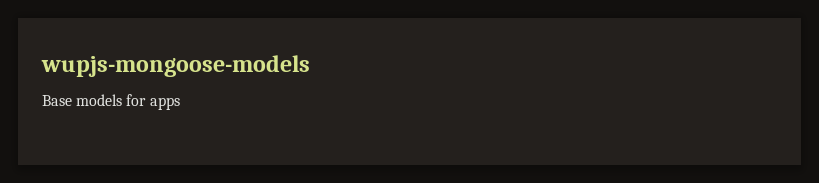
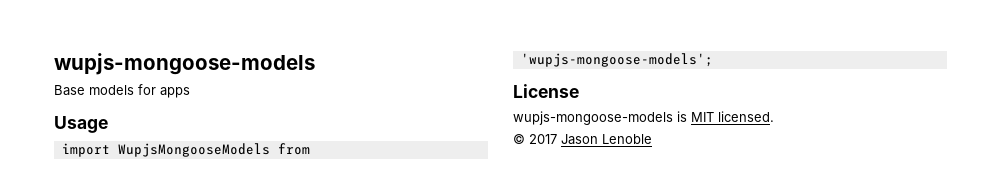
+ Usage
+ import WupjsMongooseModels from 'wupjs-mongoose-models';
+ License
+ wupjs-mongoose-models is MIT licensed.
+ © 2017 Jason Lenoble

